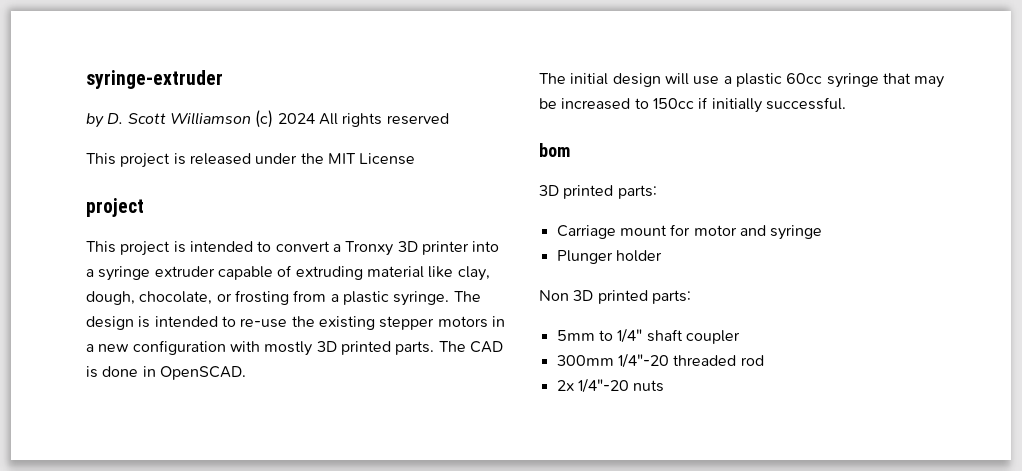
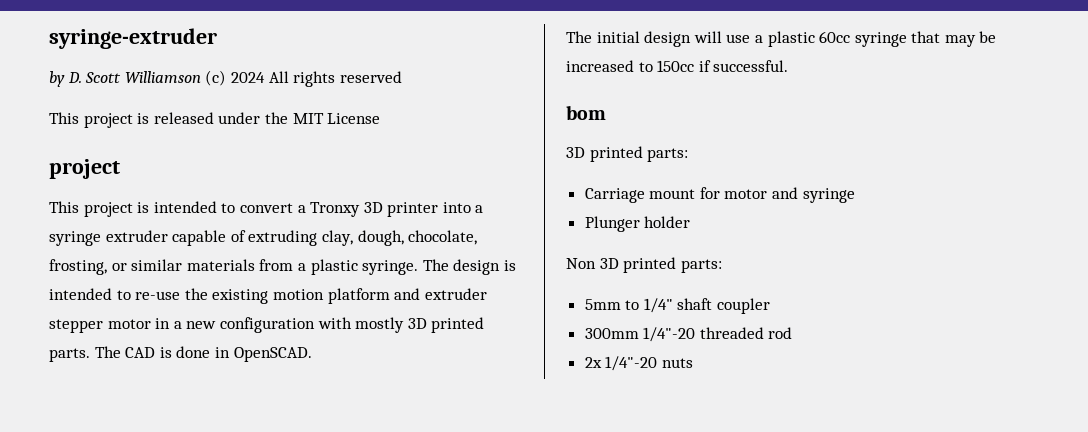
- This project is intended to convert a Tronxy 3D printer into a syringe extruder capable of extruding material like clay, dough, chocolate, or frosting from a plastic syringe.
+ This project is intended to convert a Tronxy 3D printer into a syringe extruder capable of extruding clay, dough, chocolate, frosting, or similar materials from a plastic syringe.
- The design is intended to re-use the existing stepper motors in a new configuration with mostly 3D printed parts.
+ The design is intended to re-use the existing motion platform and extruder stepper motor in a new configuration with mostly 3D printed parts.
- The initial design will use a plastic 60cc syringe that may be increased to 150cc if initially successful.
+ The initial design will use a plastic 60cc syringe that may be increased to 150cc if successful.

